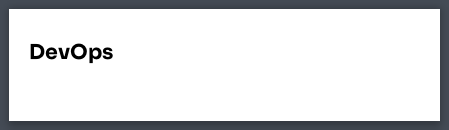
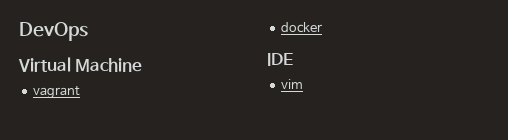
+ Virtual Machine
+ vagrant
+ docker
+ IDE
+ vim

